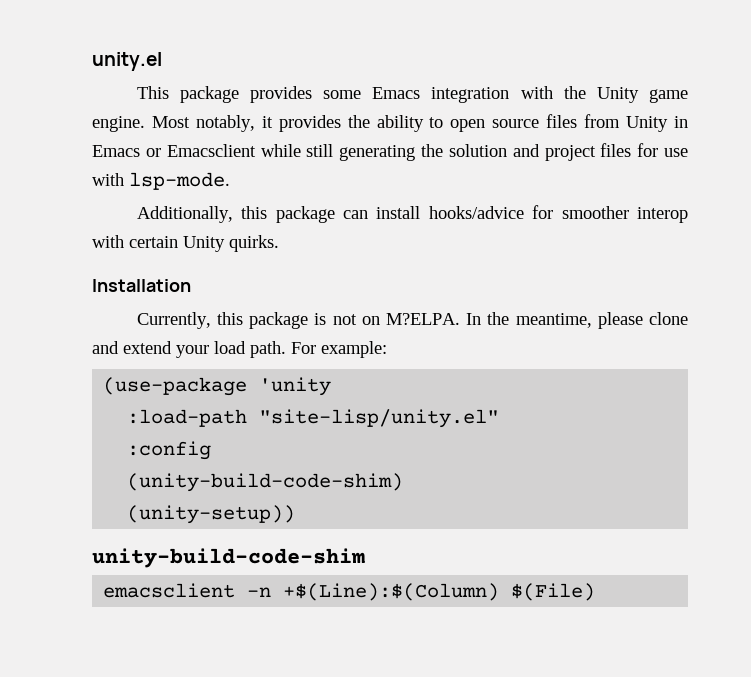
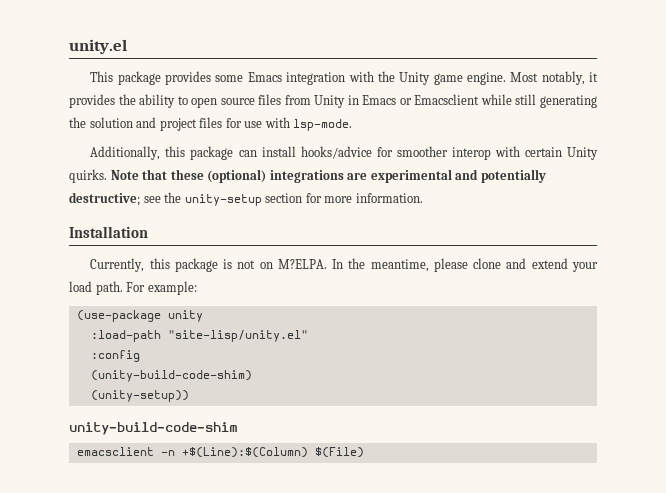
+ Note that these (optional) integrations are experimental and potentially destructive; see the unity-setup section for more information.
- (use-package 'unity
+ (use-package unity

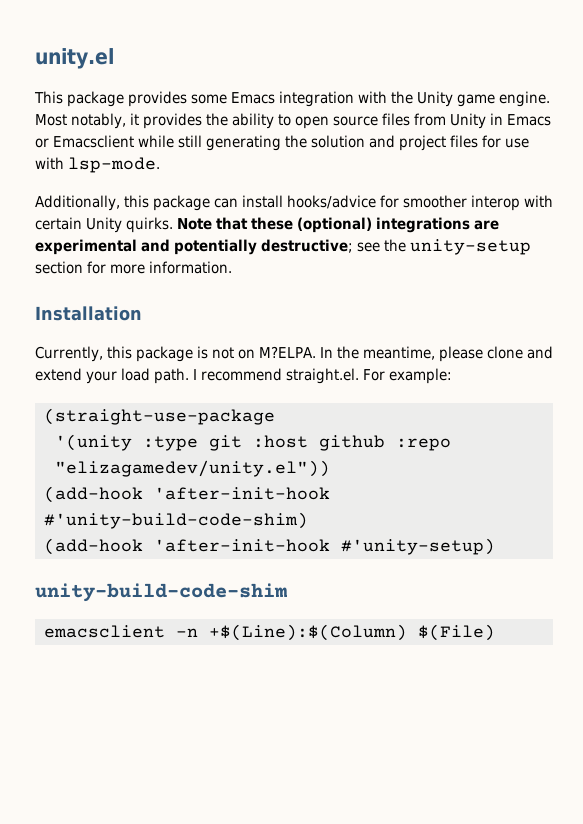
- For example:
+ I recommend straight.el. For example:
- (use-package unity
- :load-path "site-lisp/unity.el"
- :config
- (unity-build-code-shim)
- (unity-setup))
+ (straight-use-package
+ '(unity :type git :host github :repo "elizagamedev/unity.el"))
+ (add-hook 'after-init-hook #'unity-build-code-shim)
+ (add-hook 'after-init-hook #'unity-setup)

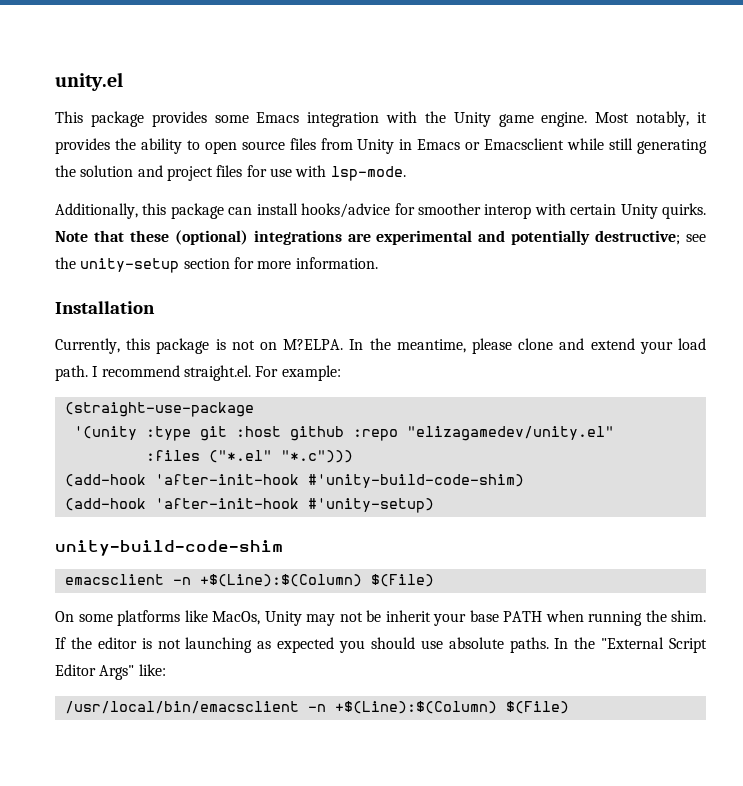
- '(unity :type git :host github :repo "elizagamedev/unity.el"))
+ '(unity :type git :host github :repo "elizagamedev/unity.el"
+ :files ("*.el" "*.c")))
+ On some platforms like MacOs, Unity may not be inherit your base PATH when running the shim. If the editor is not launching as expected you should use absolute paths. In the "External Script Editor Args" like:
+ /usr/local/bin/emacsclient -n +$(Line):$(Column) $(File)

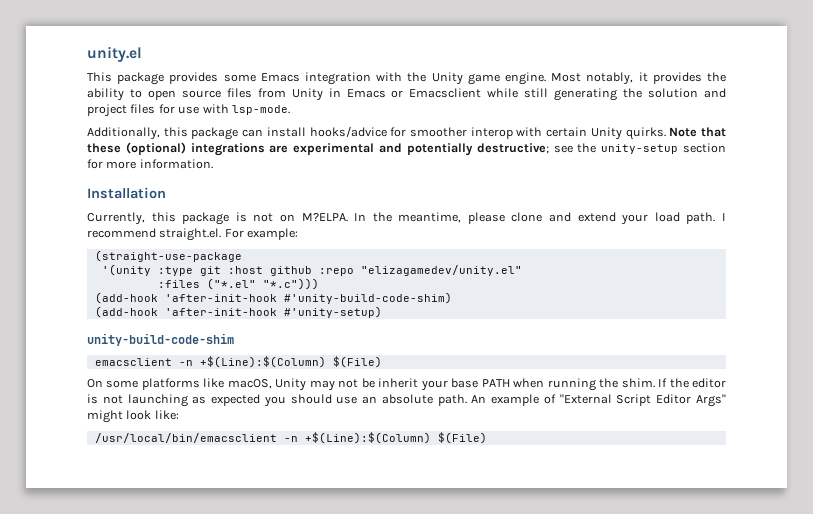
- On some platforms like MacOs, Unity may not be inherit your base PATH when running the shim.
+ On some platforms like macOS, Unity may not be inherit your base PATH when running the shim.
- If the editor is not launching as expected you should use absolute paths. In the "External Script Editor Args" like:
+ If the editor is not launching as expected you should use an absolute path. An example of "External Script Editor Args" might look like:

